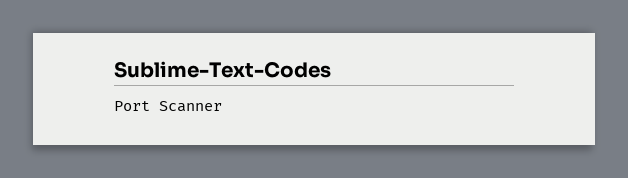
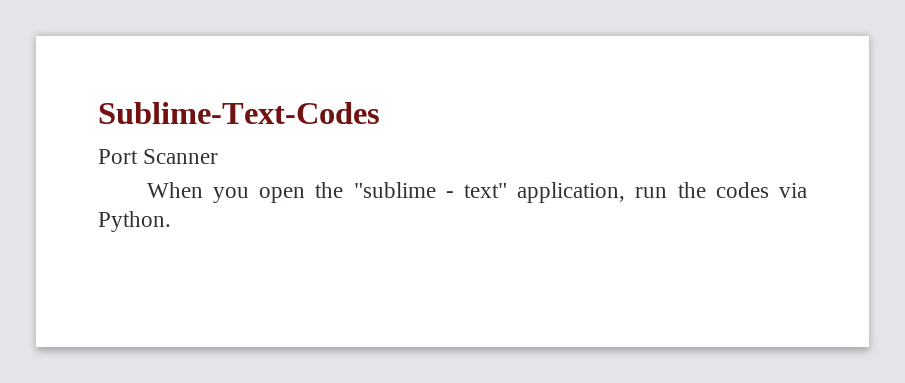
+ When you open the "sublime - text" application, run the codes via Python.

